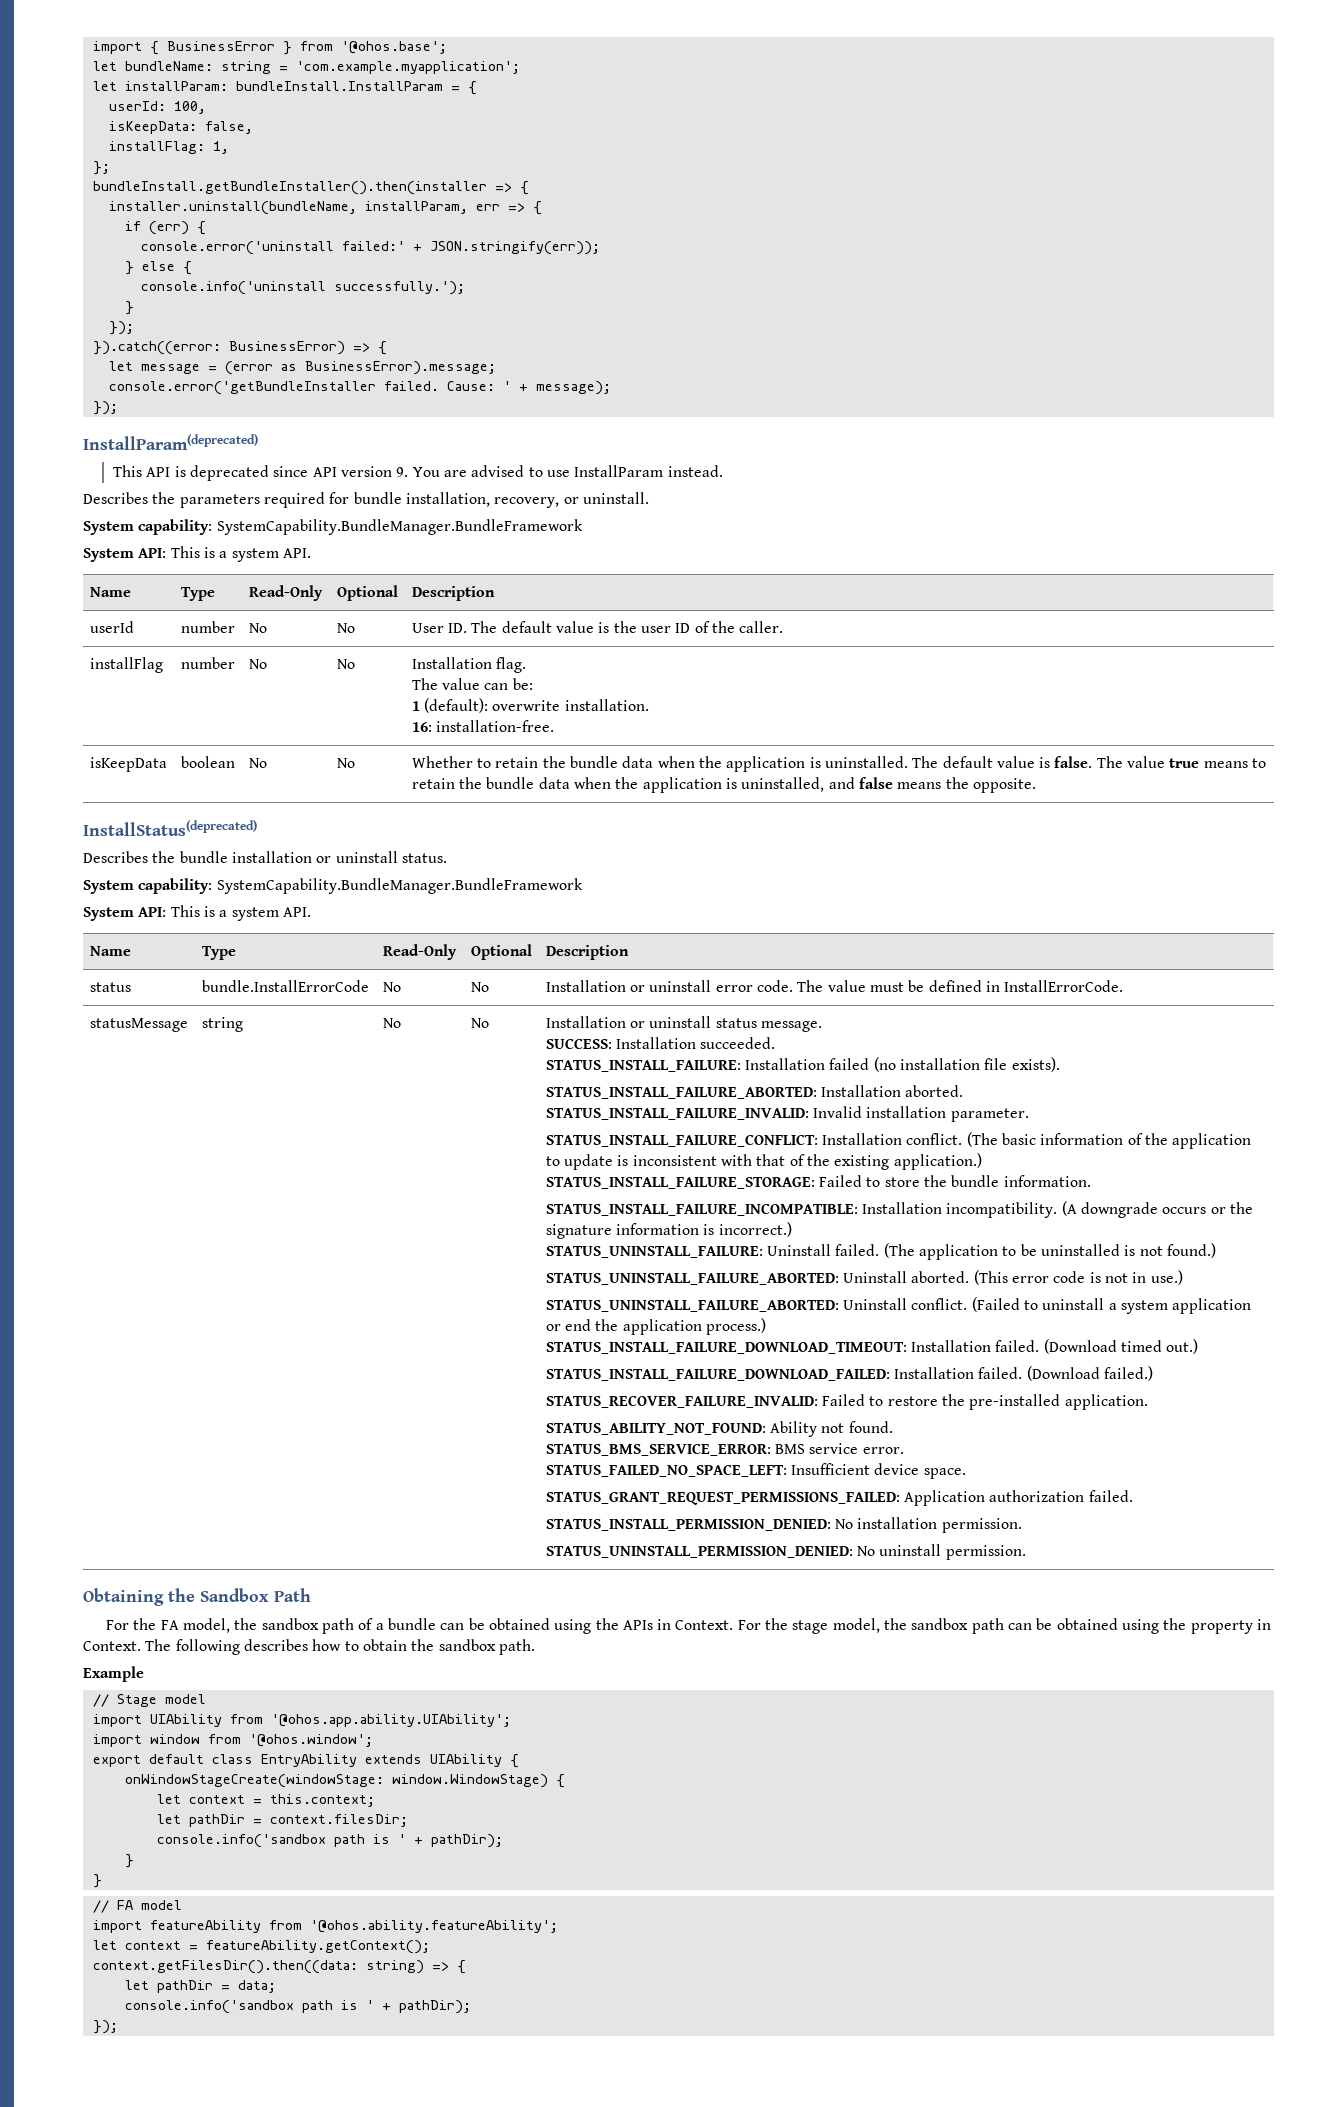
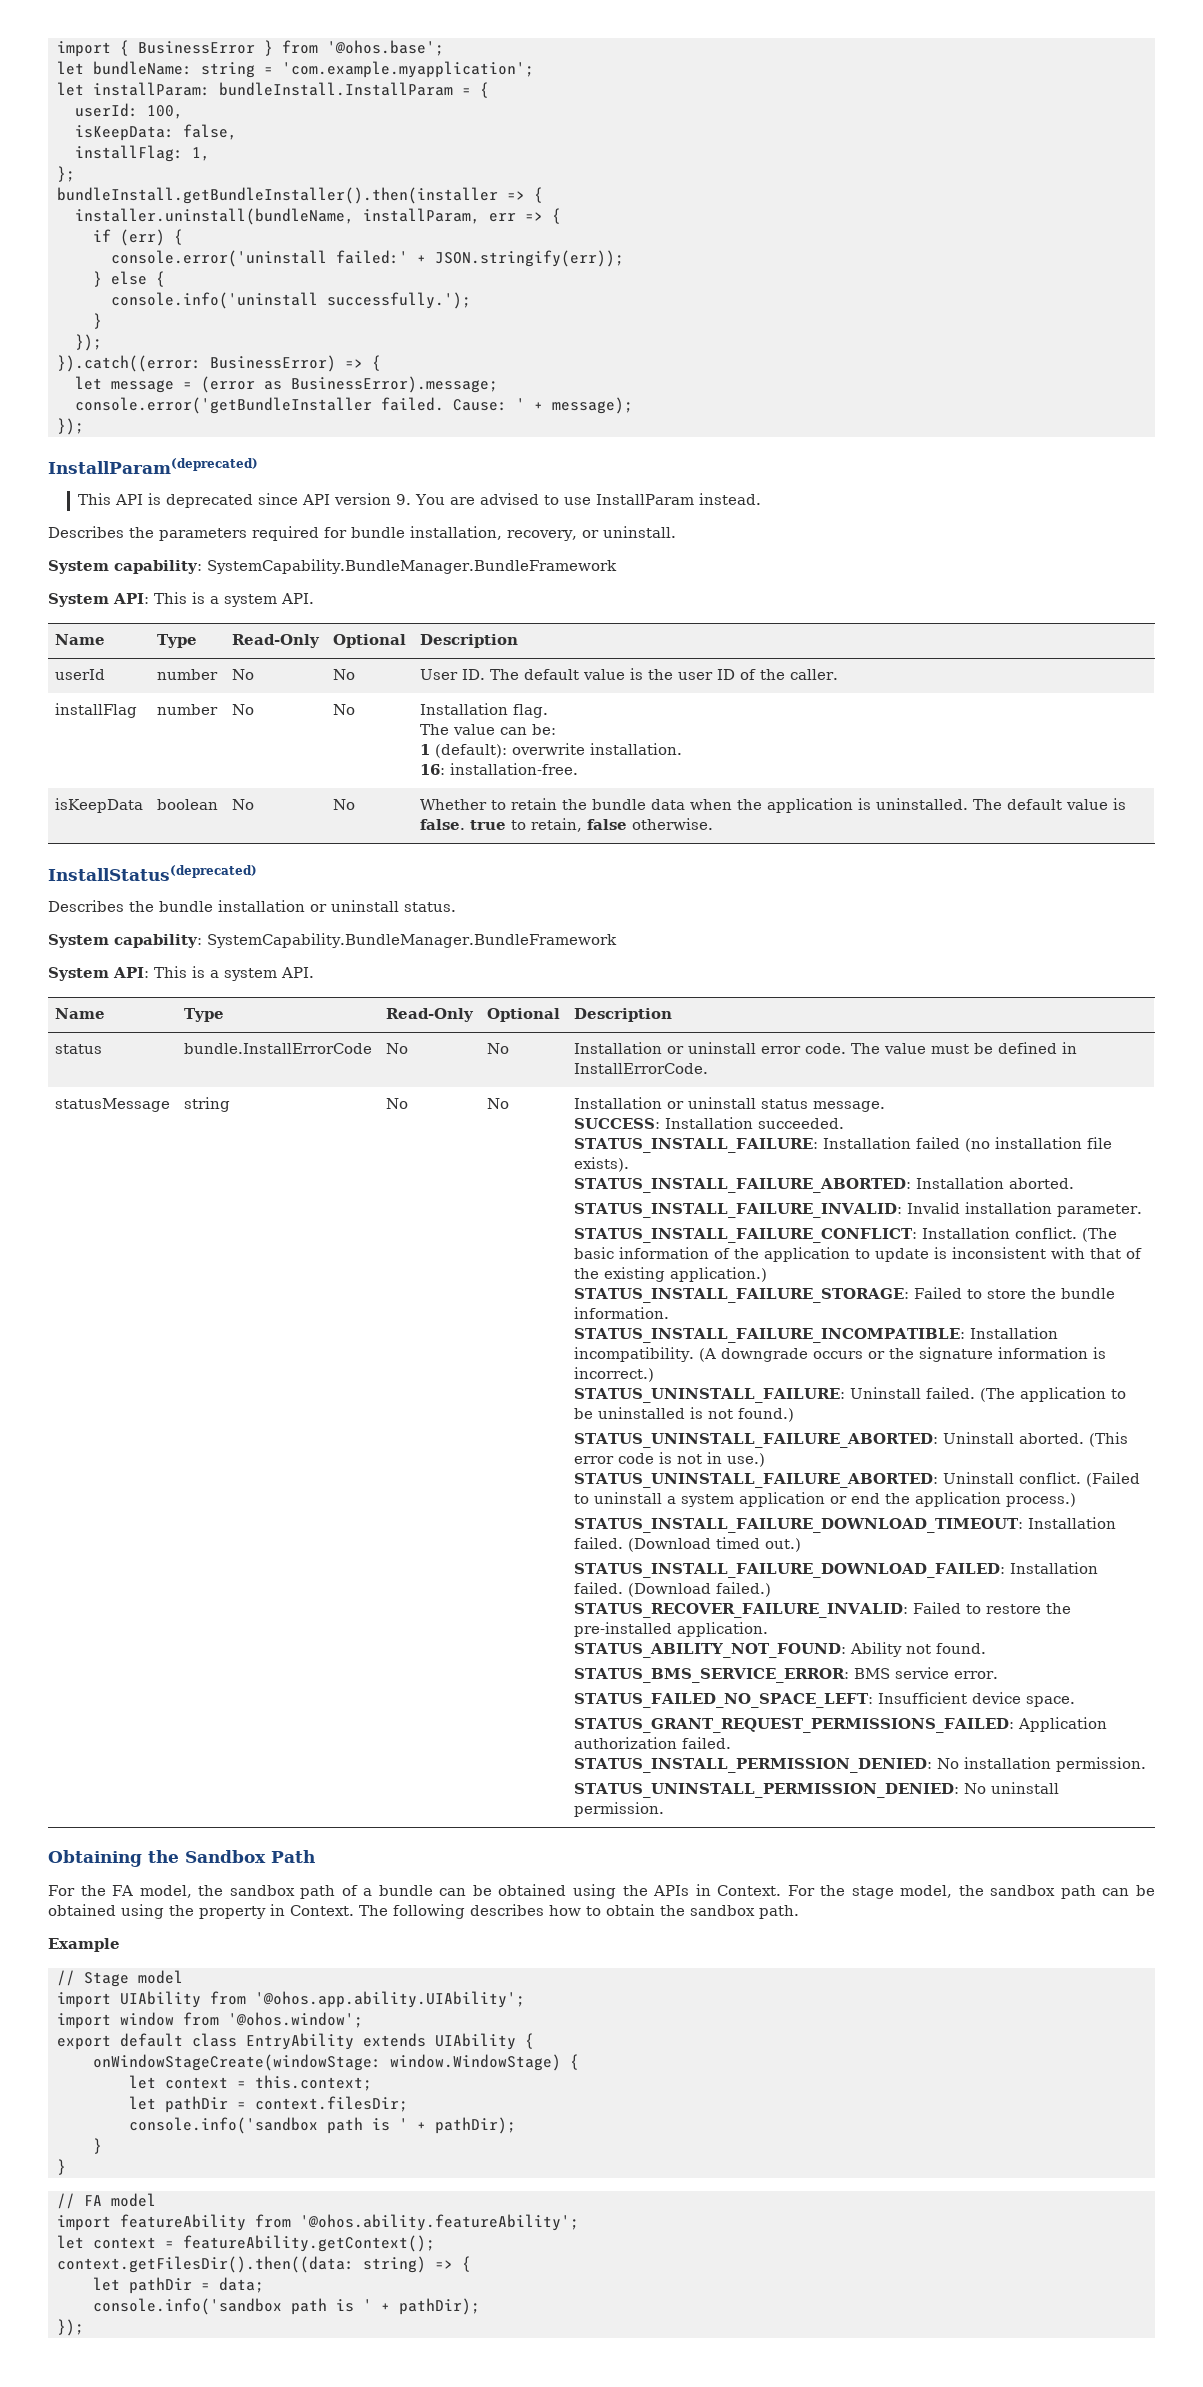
- isKeepData | boolean | No | No | Whether to retain the bundle data when the application is uninstalled. The default value is false. The value true means to retain the bundle data when the application is uninstalled, and false means the opposite.
+ isKeepData | boolean | No | No | Whether to retain the bundle data when the application is uninstalled. The default value is false. true to retain, false otherwise.

